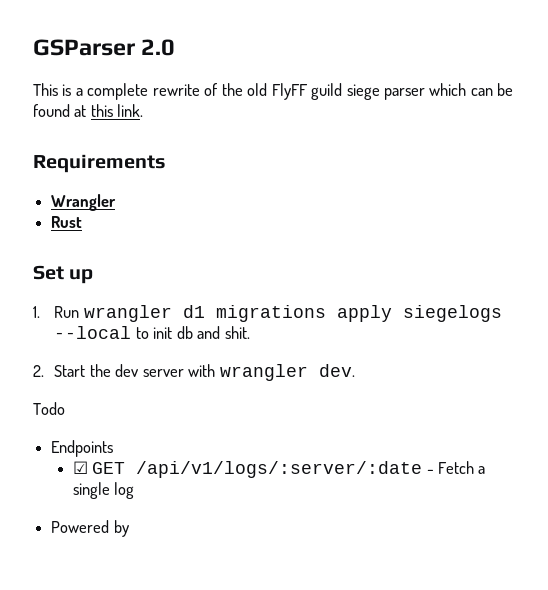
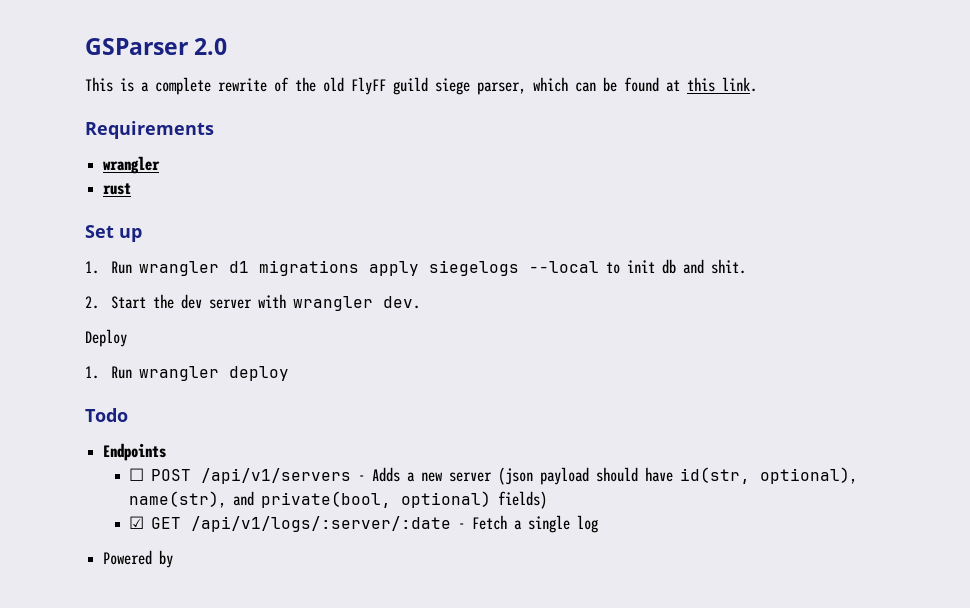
- This is a complete rewrite of the old FlyFF guild siege parser which can be found at this link.
+ This is a complete rewrite of the old FlyFF guild siege parser, which can be found at this link.
  Requirements
- Wrangler
- Rust
+ wrangler
+ rust
+ Deploy
+ 1. Run wrangler deploy
  Todo
  Endpoints
+ ☐ POST /api/v1/servers - Adds a new server (json payload should have id(str, optional), name(str), and private(bool, optional) fields)

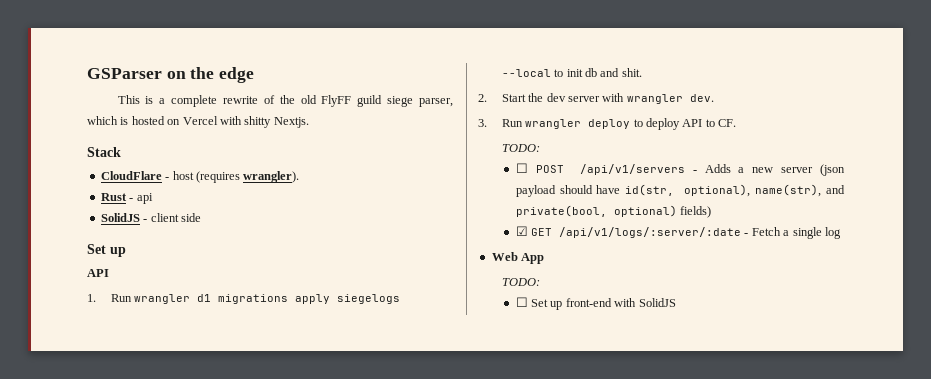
- GSParser 2.0
+ GSParser on the edge
- This is a complete rewrite of the old FlyFF guild siege parser, which can be found at this link.
- Requirements
- wrangler
- rust
+ This is a complete rewrite of the old FlyFF guild siege parser, which is hosted on Vercel with shitty Nextjs.
+ Stack
+ CloudFlare - host (requires wrangler).
+ Rust - api
+ SolidJS - client side
  Set up
+ API
- Deploy
- 1. Run wrangler deploy
- Todo
- Endpoints
+ 3. Run wrangler deploy to deploy API to CF.
+ TODO:
- Powered by
+ Web App
+ TODO:
+ ☐ Set up front-end with SolidJS

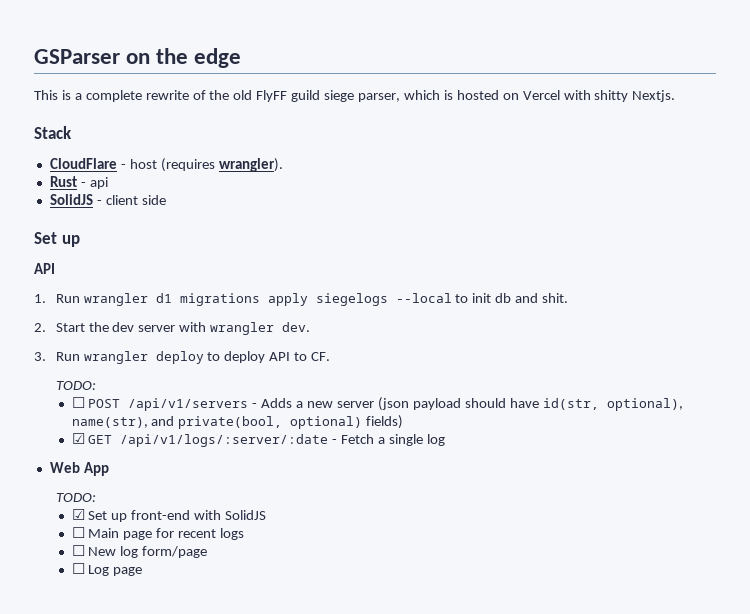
- ☐ Set up front-end with SolidJS
+ ☑ Set up front-end with SolidJS
+ ☐ Main page for recent logs
+ ☐ New log form/page
+ ☐ Log page

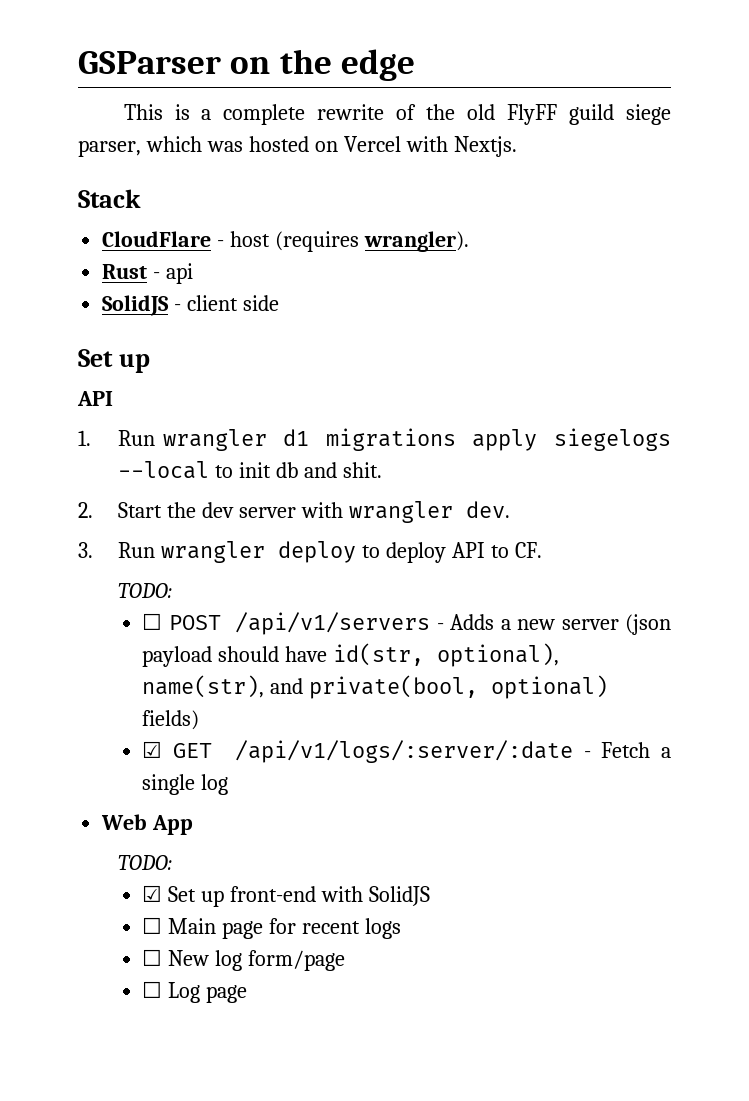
- This is a complete rewrite of the old FlyFF guild siege parser, which is hosted on Vercel with shitty Nextjs.
+ This is a complete rewrite of the old FlyFF guild siege parser, which was hosted on Vercel with Nextjs.

